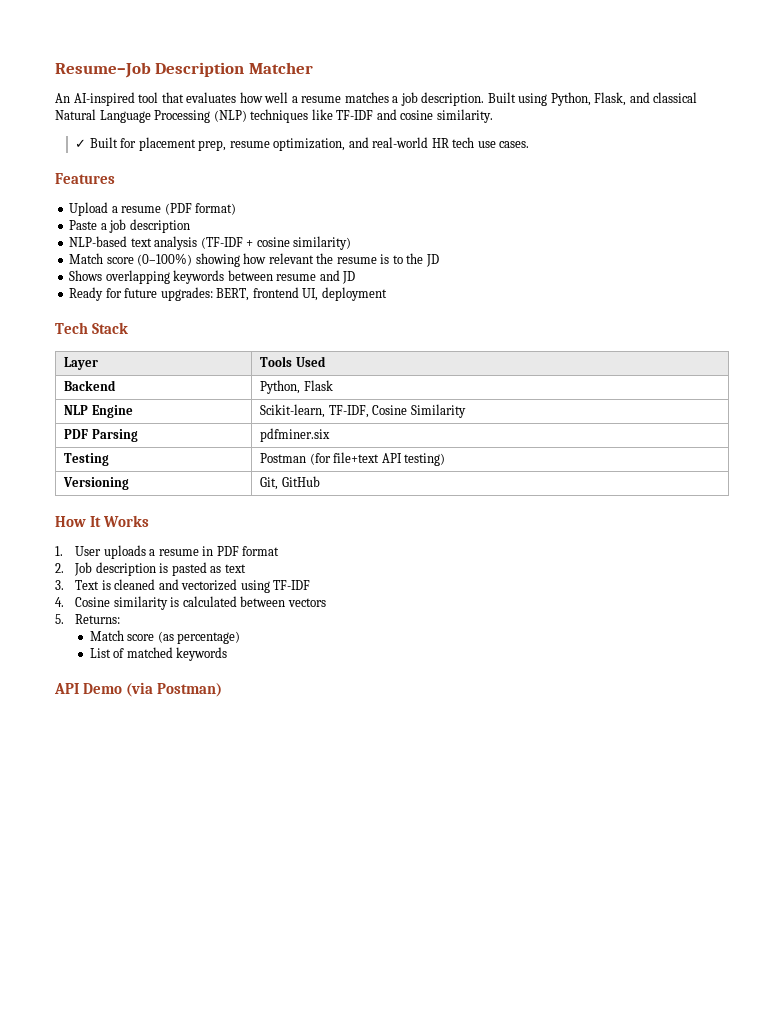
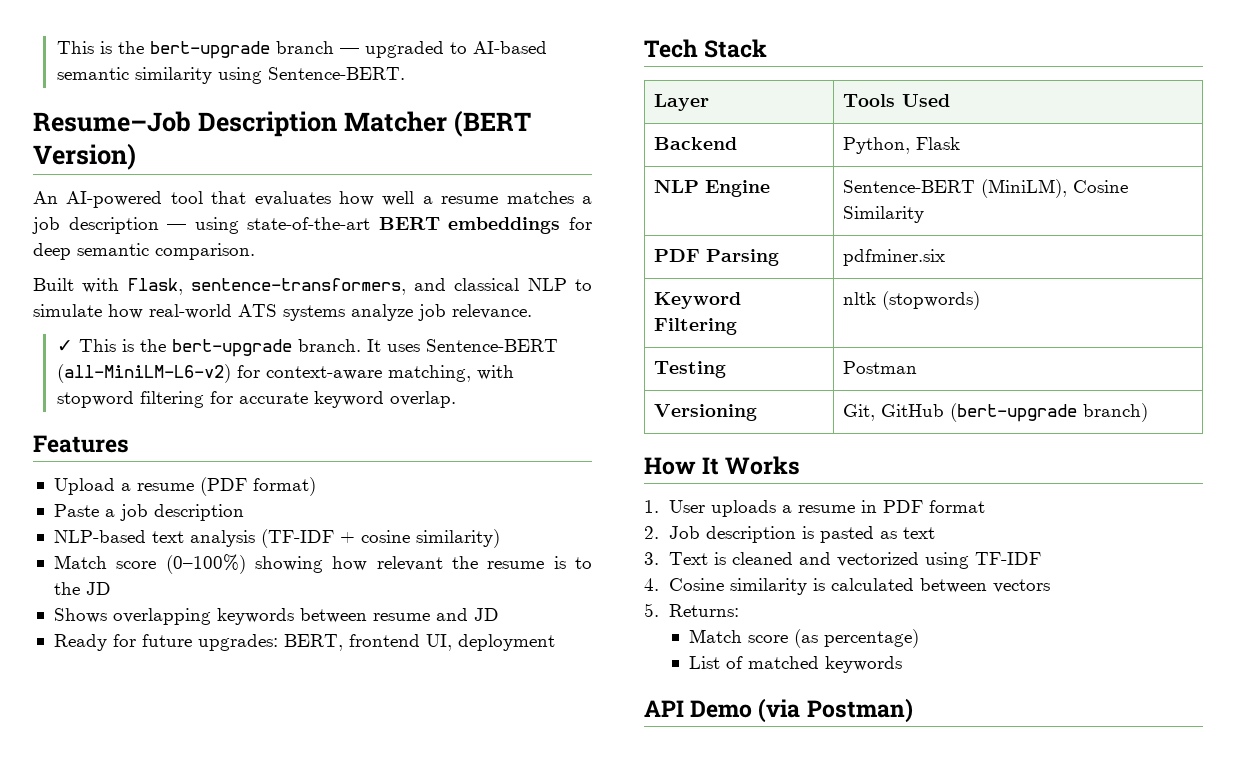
+ This is the bert-upgrade branch — upgraded to AI-based semantic similarity using Sentence-BERT.
- Resume–Job Description Matcher
+ Resume–Job Description Matcher (BERT Version)
- An AI-inspired tool that evaluates how well a resume matches a job description. Built using Python, Flask, and classical Natural Language Processing (NLP) techniques like TF-IDF and cosine similarity.
- ✓ Built for placement prep, resume optimization, and real-world HR tech use cases.
+ An AI-powered tool that evaluates how well a resume matches a job description — using state-of-the-art BERT embeddings for deep semantic comparison.
+ Built with Flask, sentence-transformers, and classical NLP to simulate how real-world ATS systems analyze job relevance.
+ ✓ This is the bert-upgrade branch. It uses Sentence-BERT (all-MiniLM-L6-v2) for context-aware matching, with stopword filtering for accurate keyword overlap.
- NLP Engine | Scikit-learn, TF-IDF, Cosine Similarity
+ NLP Engine | Sentence-BERT (MiniLM), Cosine Similarity
- Testing | Postman (for file+text API testing)
+ Keyword Filtering | nltk (stopwords)
+ Testing | Postman
- Versioning | Git, GitHub
+ Versioning | Git, GitHub (bert-upgrade branch)

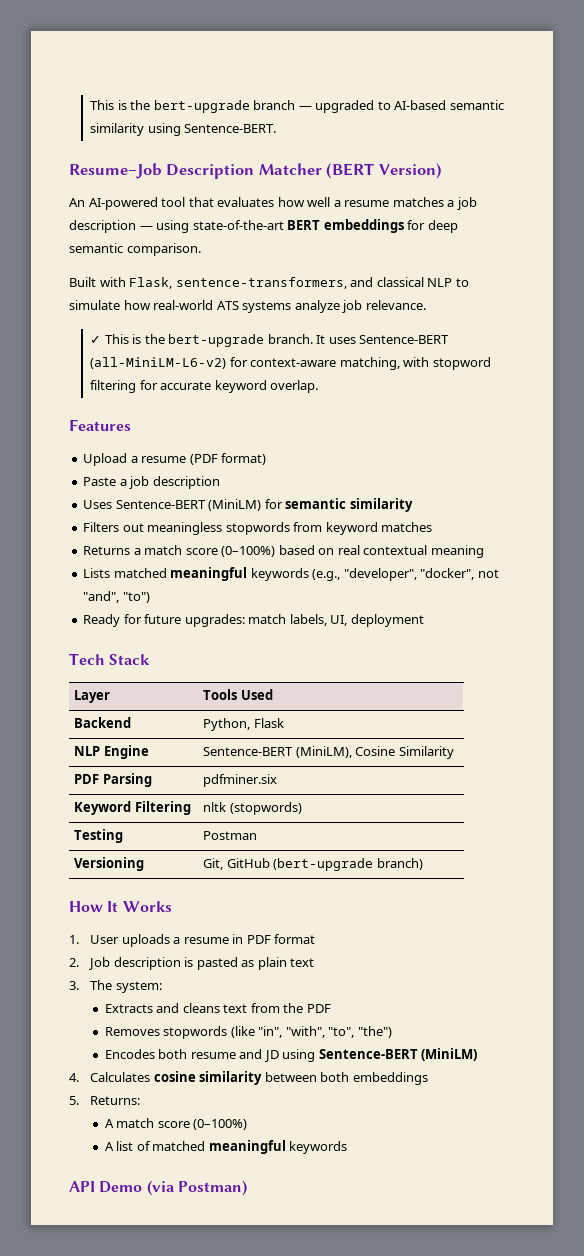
- NLP-based text analysis (TF-IDF + cosine similarity)
- Match score (0–100%) showing how relevant the resume is to the JD
- Shows overlapping keywords between resume and JD
+ Uses Sentence-BERT (MiniLM) for semantic similarity
+ Filters out meaningless stopwords from keyword matches
+ Returns a match score (0–100%) based on real contextual meaning
+ Lists matched meaningful keywords (e.g., "developer", "docker", not "and", "to")
- Ready for future upgrades: BERT, frontend UI, deployment
+ Ready for future upgrades: match labels, UI, deployment
- 2. Job description is pasted as text
+ 2. Job description is pasted as plain text
- 3. Text is cleaned and vectorized using TF-IDF
- 4. Cosine similarity is calculated between vectors
+ 3. The system:
+ Extracts and cleans text from the PDF
+ Removes stopwords (like "in", "with", "to", "the")
+ Encodes both resume and JD using Sentence-BERT (MiniLM)
+ 4. Calculates cosine similarity between both embeddings
  5. Returns:
- Match score (as percentage)
- List of matched keywords
+ A match score (0–100%)
+ A list of matched meaningful keywords

